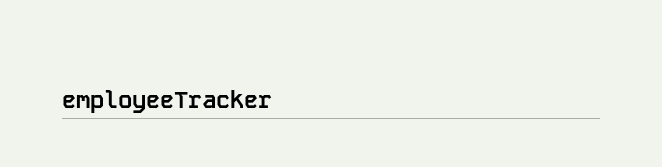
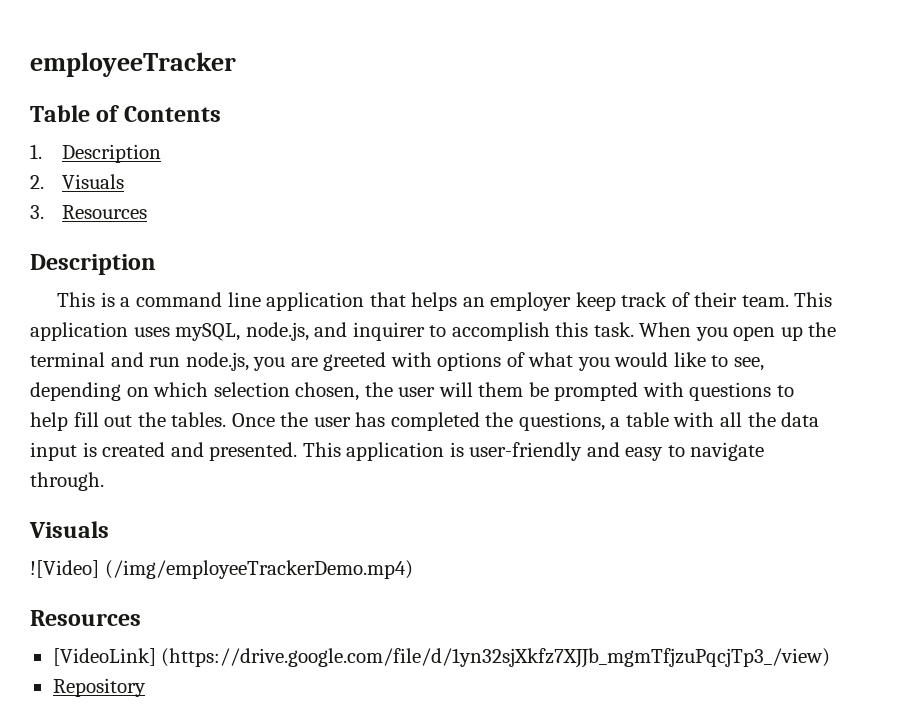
+ Table of Contents
+ 1. Description
+ 2. Visuals
+ 3. Resources
+ Description
+ This is a command line application that helps an employer keep track of their team. This application uses mySQL, node.js, and inquirer to accomplish this task. When you open up the terminal and run node.js, you are greeted with options of what you would like to see, depending on which selection chosen, the user will them be prompted with questions to help fill out the tables. Once the user has completed the questions, a table with all the data input is created and presented. This application is user-friendly and easy to navigate through.
+ Visuals
+ ![Video] (/img/employeeTrackerDemo.mp4)
+ Resources
+ [VideoLink] (https://drive.google.com/file/d/1yn32sjXkfz7XJJb_mgmTfjzuPqcjTp3_/view)
+ Repository

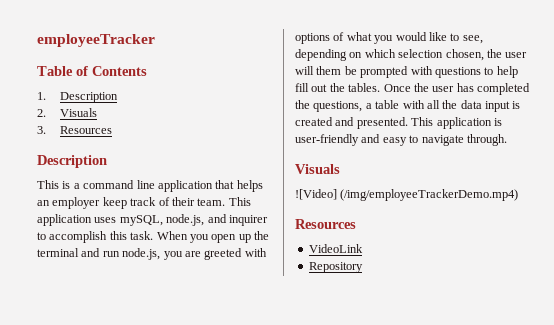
- [VideoLink] (https://drive.google.com/file/d/1yn32sjXkfz7XJJb_mgmTfjzuPqcjTp3_/view)
+ VideoLink

